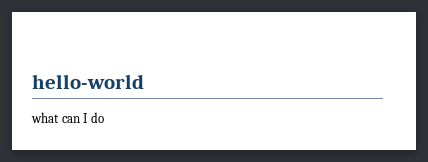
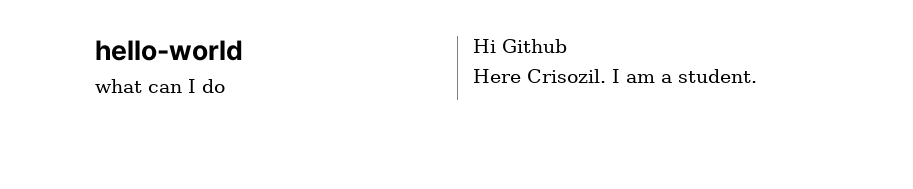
+ Hi Github
+ Here Crisozil. I am a student.

